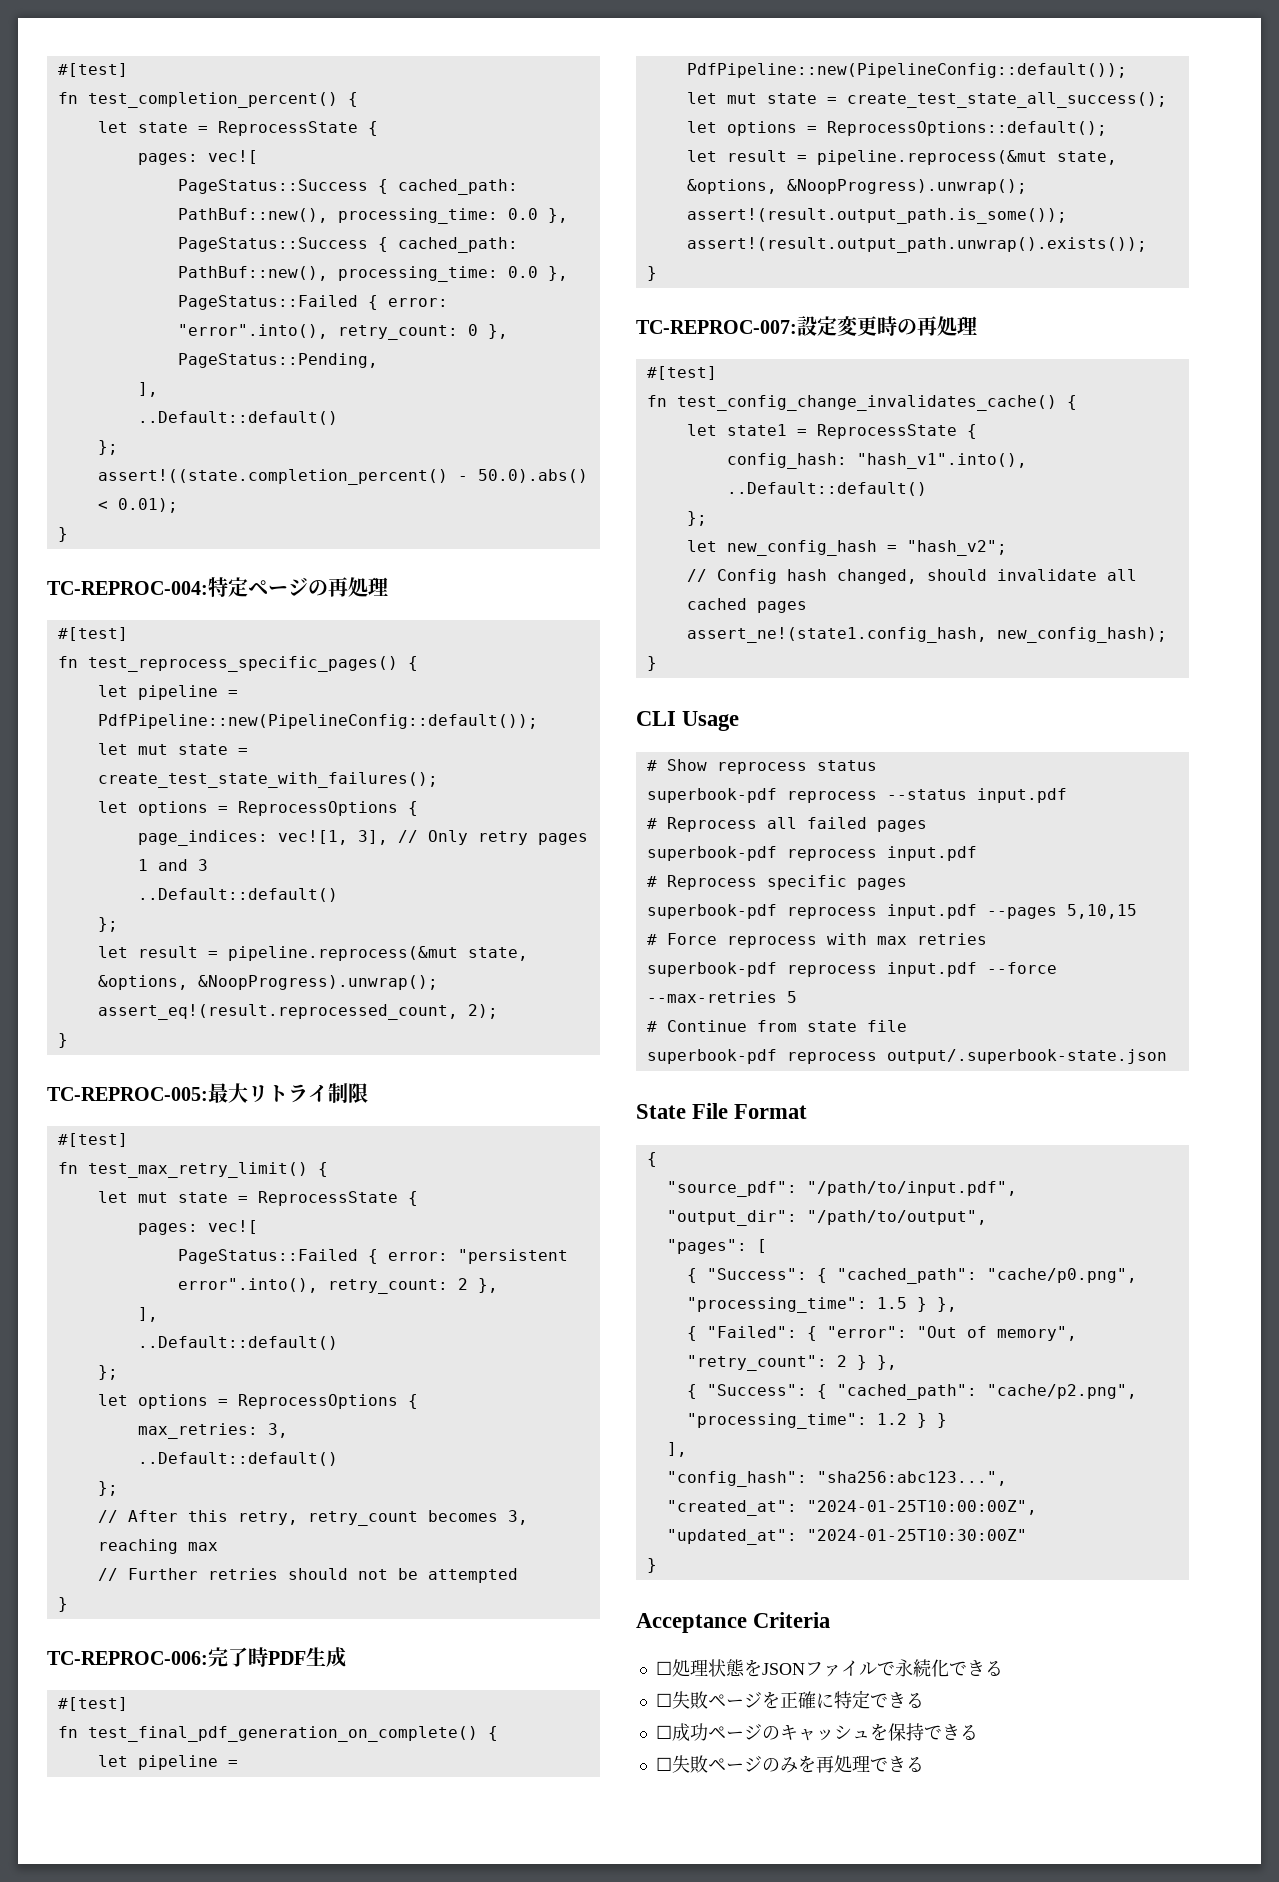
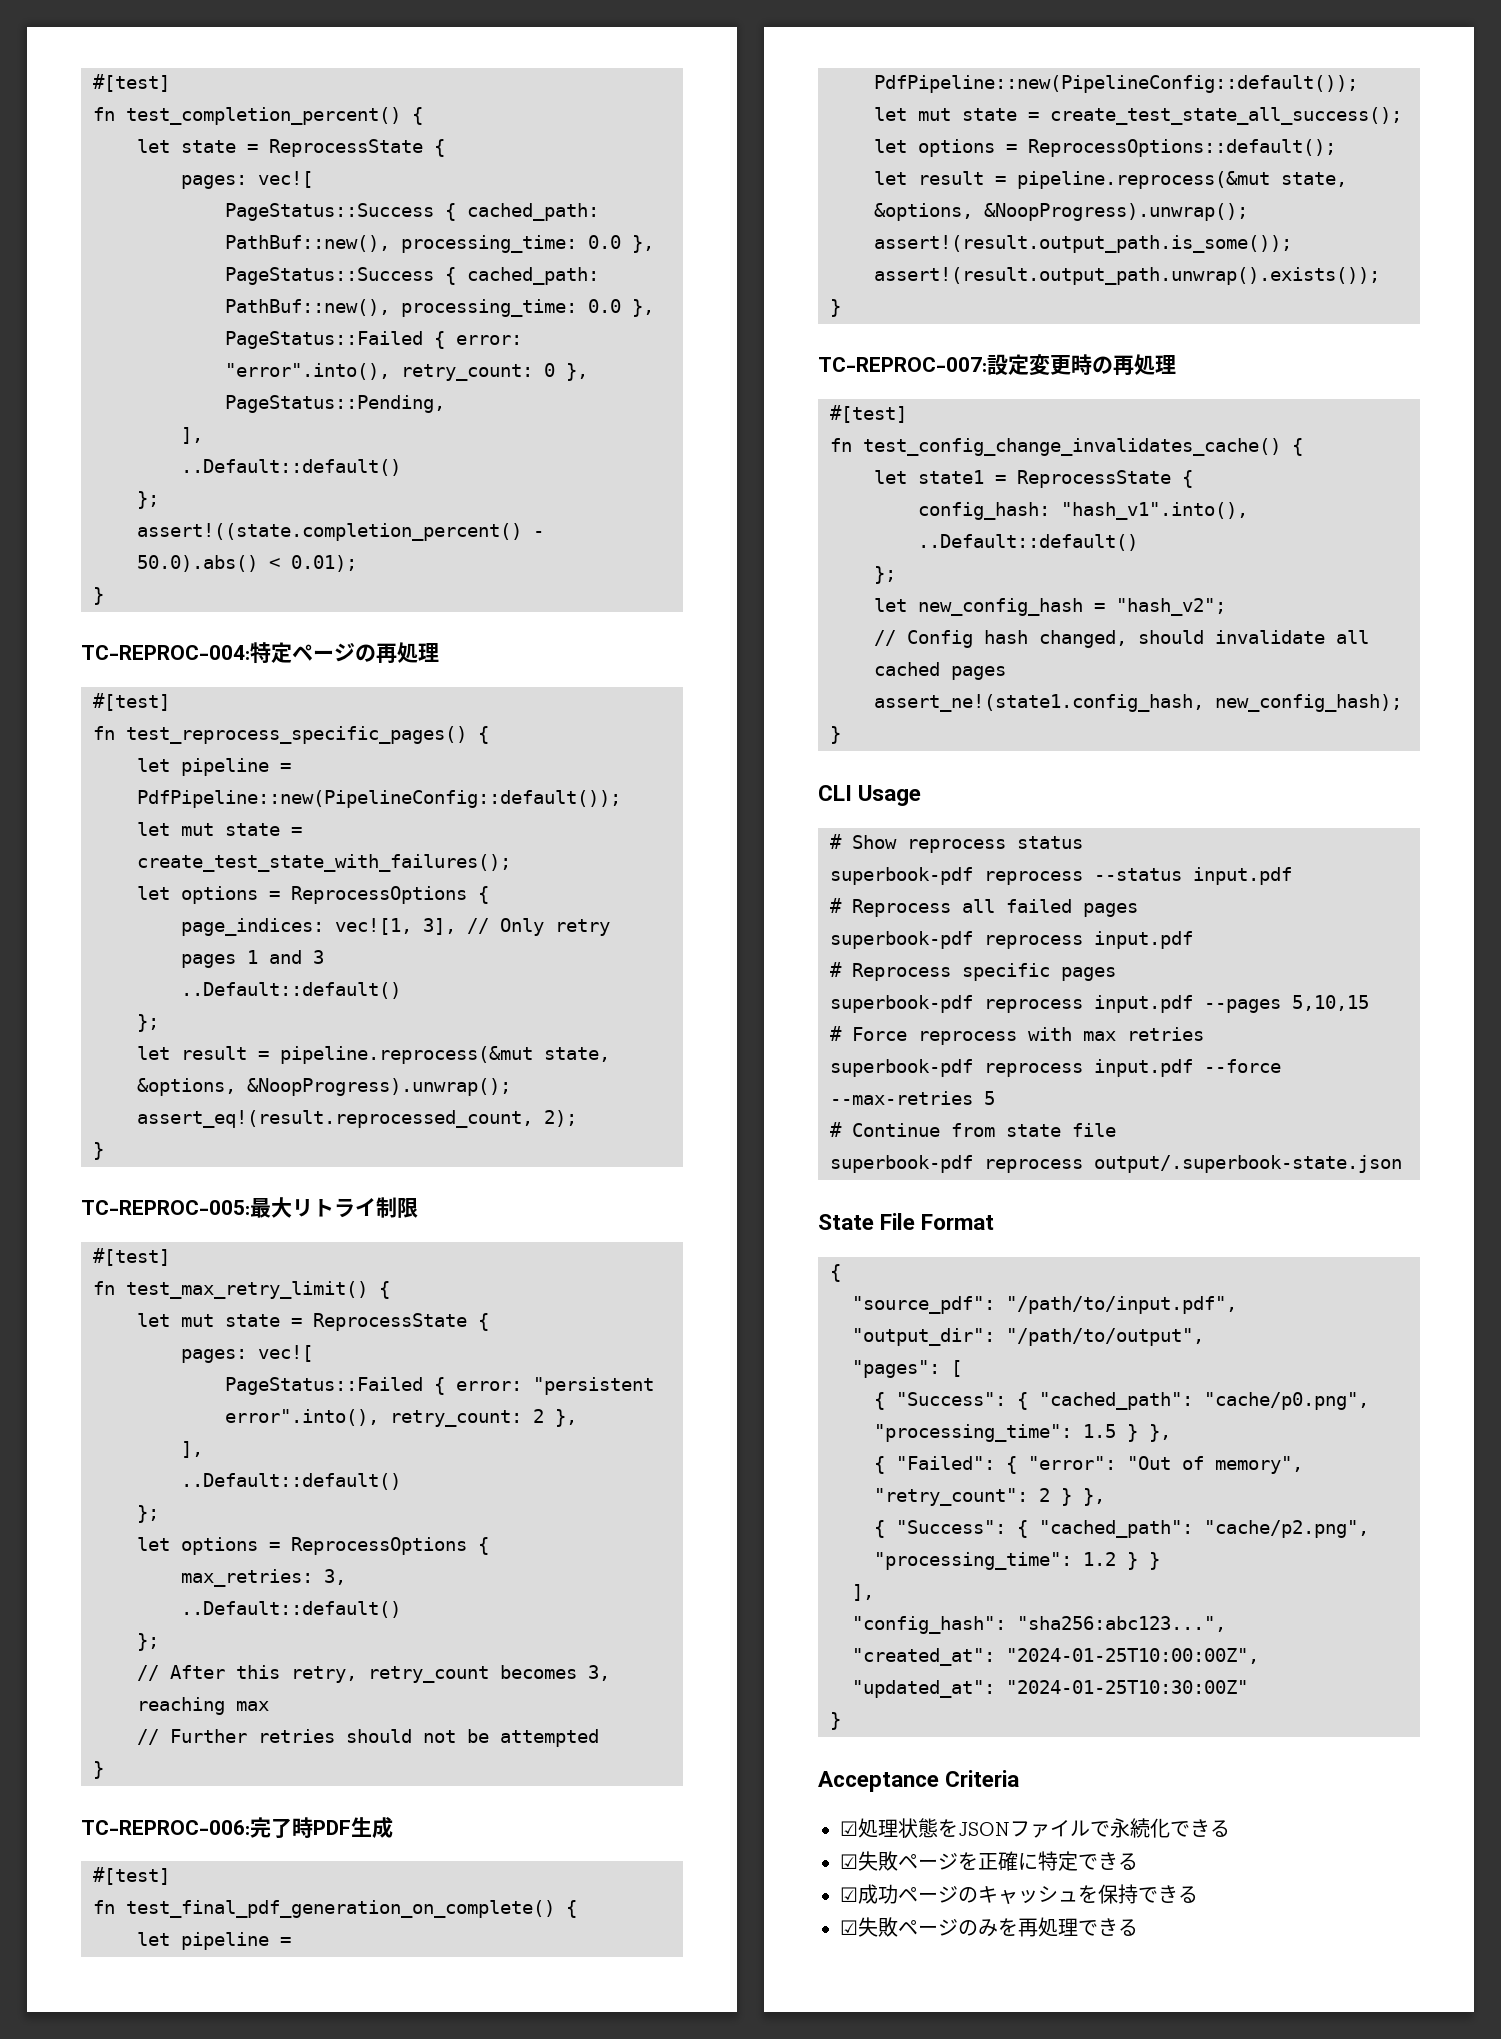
- ☐処理状態をJSONファイルで永続化できる
+ ☑処理状態をJSONファイルで永続化できる
- ☐失敗ページを正確に特定できる
+ ☑失敗ページを正確に特定できる
- ☐成功ページのキャッシュを保持できる
+ ☑成功ページのキャッシュを保持できる
- ☐失敗ページのみを再処理できる
+ ☑失敗ページのみを再処理できる

